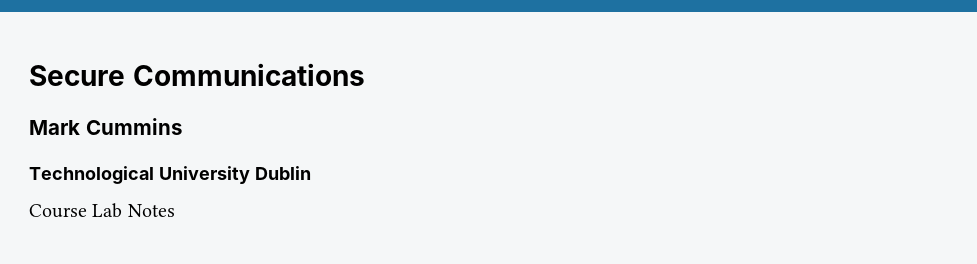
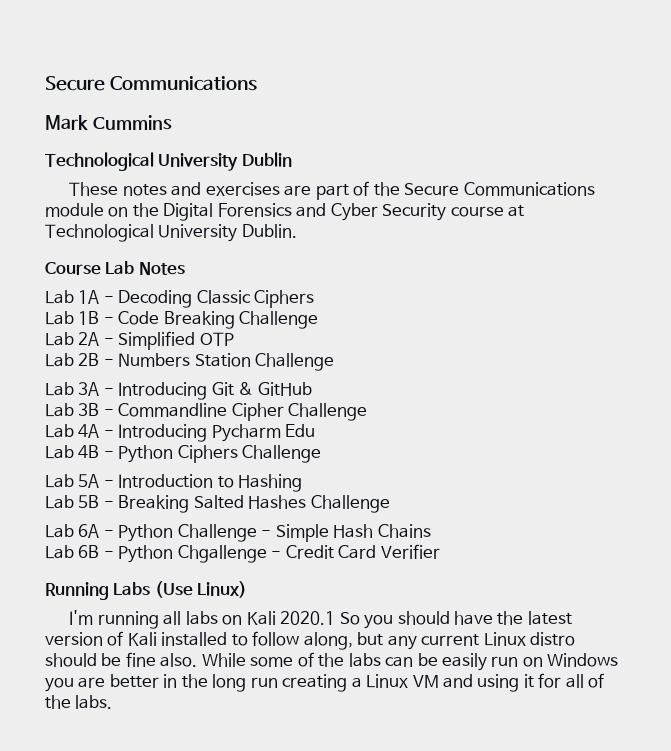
+ These notes and exercises are part of the Secure Communications module on the Digital Forensics and Cyber Security course at Technological University Dublin.
  Course Lab Notes
+ Lab 1A - Decoding Classic Ciphers
+ Lab 1B - Code Breaking Challenge
+ Lab 2A - Simplified OTP
+ Lab 2B - Numbers Station Challenge
+ Lab 3A - Introducing Git & GitHub
+ Lab 3B - Commandline Cipher Challenge
+ Lab 4A - Introducing Pycharm Edu
+ Lab 4B - Python Ciphers Challenge
+ Lab 5A - Introduction to Hashing
+ Lab 5B - Breaking Salted Hashes Challenge
+ Lab 6A - Python Challenge - Simple Hash Chains
+ Lab 6B - Python Chgallenge - Credit Card Verifier
+ Running Labs (Use Linux)
+ I'm running all labs on Kali 2020.1 So you should have the latest version of Kali installed to follow along, but any current Linux distro should be fine also. While some of the labs can be easily run on Windows you are better in the long run creating a Linux VM and using it for all of the labs.

